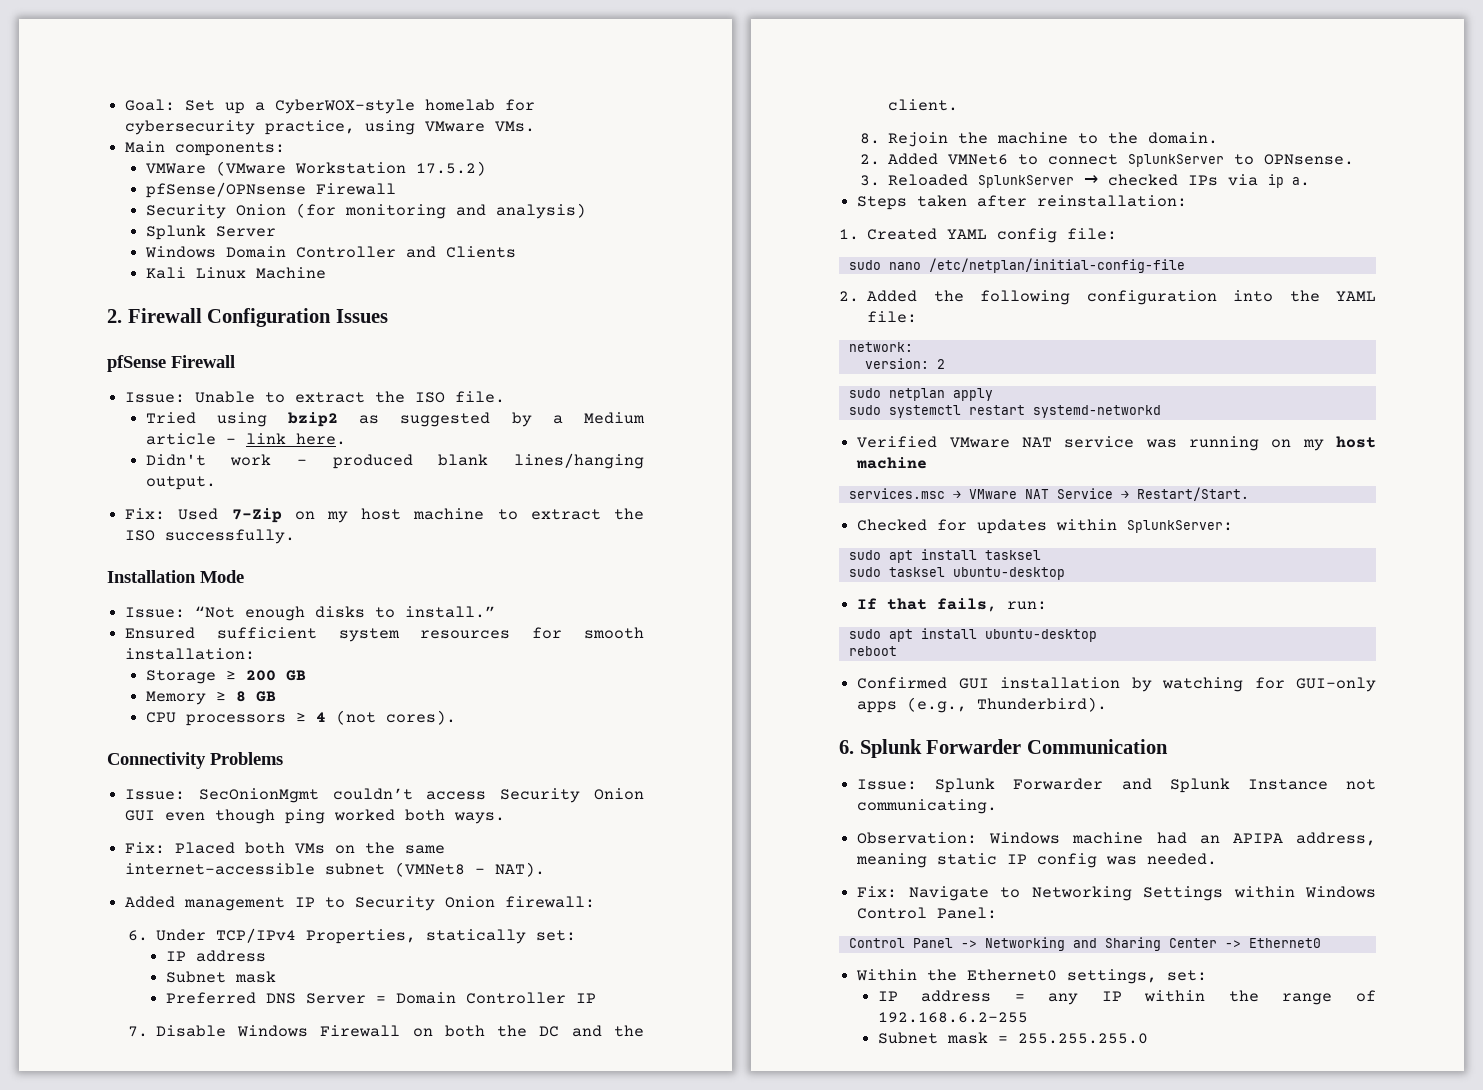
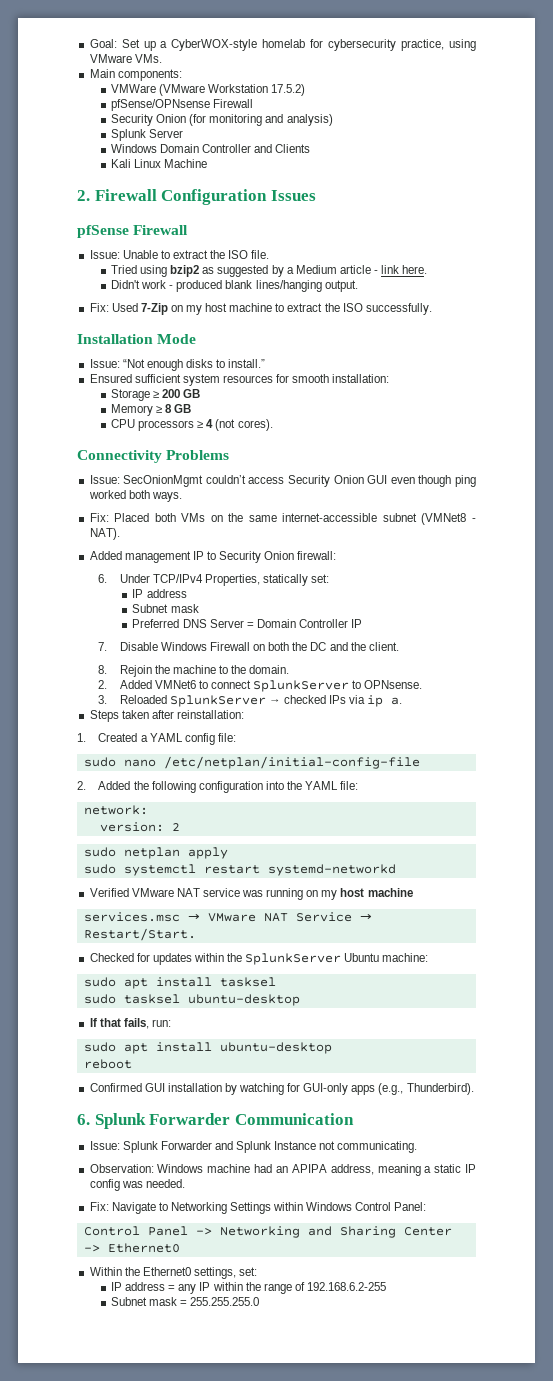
- 1. Created YAML config file:
+ 1. Created a YAML config file:
- Checked for updates within SplunkServer:
+ Checked for updates within the SplunkServer Ubuntu machine:
- Observation: Windows machine had an APIPA address, meaning static IP config was needed.
+ Observation: Windows machine had an APIPA address, meaning a static IP config was needed.

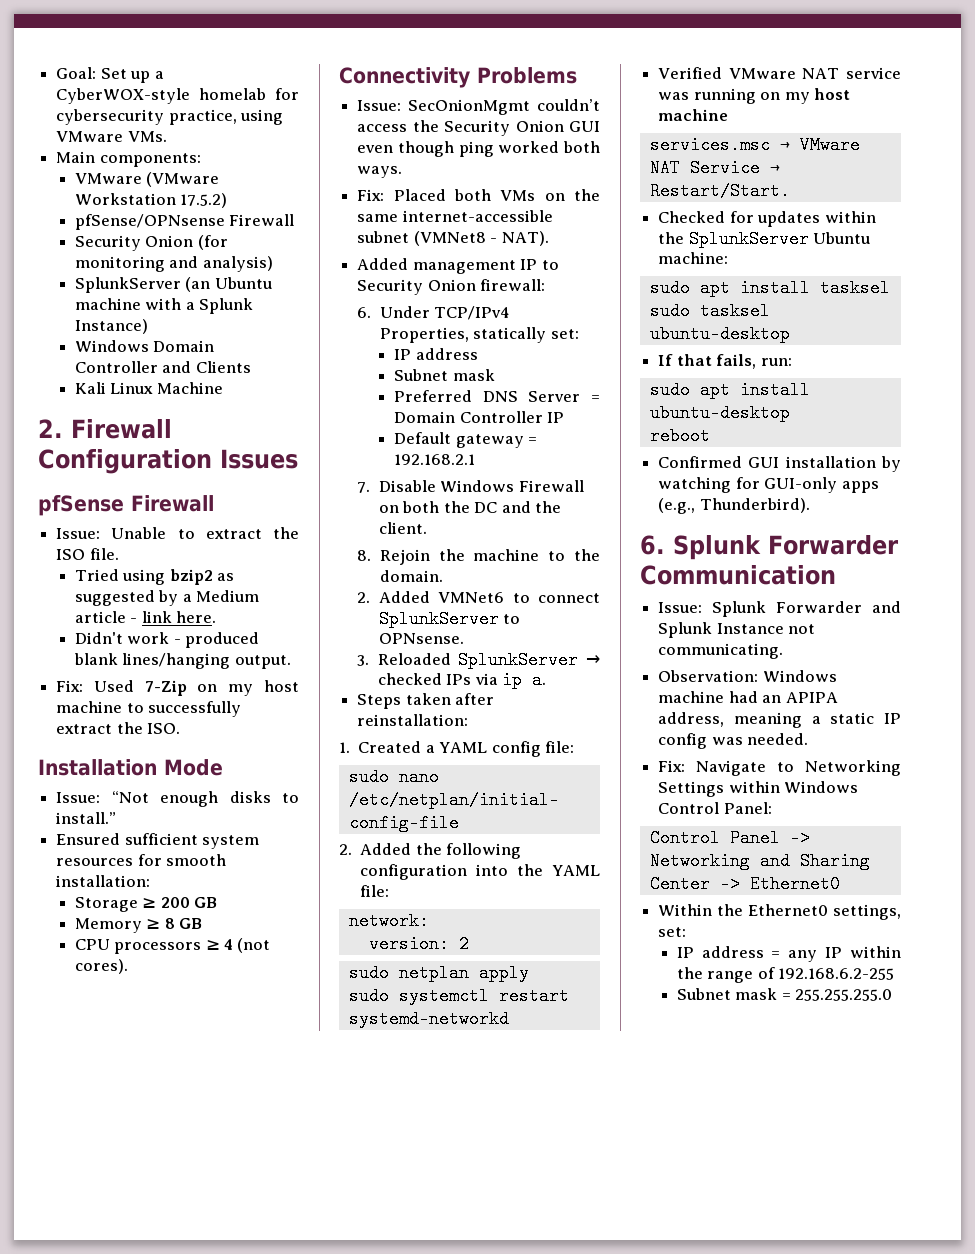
- VMWare (VMware Workstation 17.5.2)
+ VMware (VMware Workstation 17.5.2)
- Splunk Server
+ SplunkServer (an Ubuntu machine with a Splunk Instance)
- Fix: Used 7-Zip on my host machine to extract the ISO successfully.
+ Fix: Used 7-Zip on my host machine to successfully extract the ISO.
- Issue: SecOnionMgmt couldn’t access Security Onion GUI even though ping worked both ways.
+ Issue: SecOnionMgmt couldn’t access the Security Onion GUI even though ping worked both ways.
+ Default gateway = 192.168.2.1

